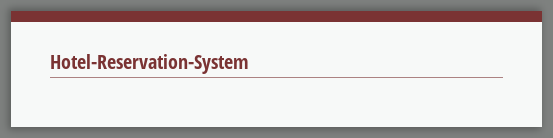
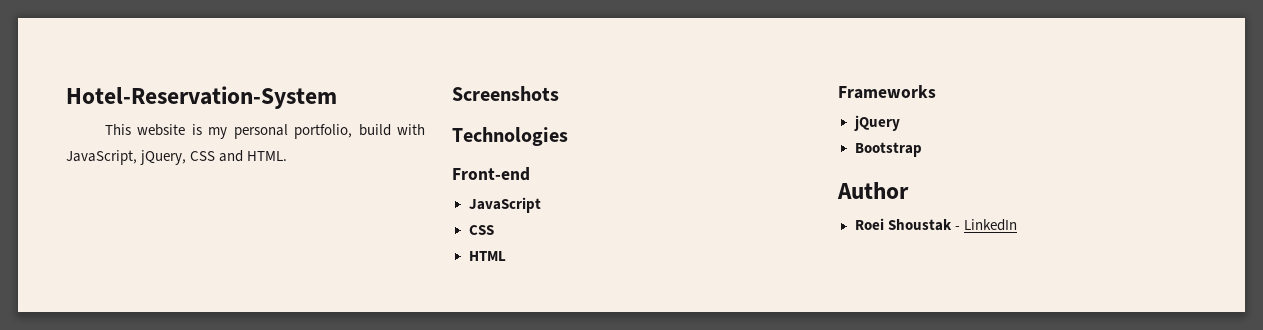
+ This website is my personal portfolio, build with JavaScript, jQuery, CSS and HTML.
+ Screenshots
+ Technologies
+ Front-end
+ JavaScript
+ CSS
+ HTML
+ Frameworks
+ jQuery
+ Bootstrap
+ Author
+ Roei Shoustak - LinkedIn

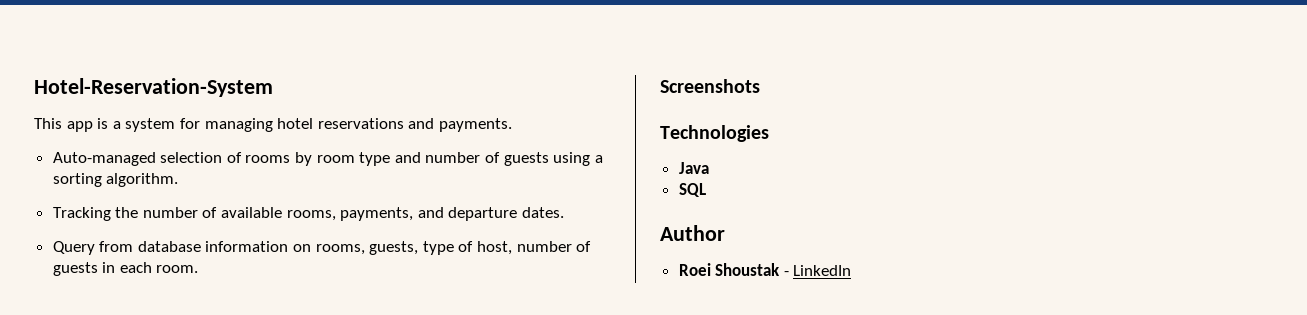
- This website is my personal portfolio, build with JavaScript, jQuery, CSS and HTML.
+ This app is a system for managing hotel reservations and payments.
+ Auto-managed selection of rooms by room type and number of guests using a sorting algorithm.
+ Tracking the number of available rooms, payments, and departure dates.
+ Query from database information on rooms, guests, type of host, number of guests in each room.
  Screenshots
  Technologies
- Front-end
- JavaScript
- CSS
- HTML
- Frameworks
- jQuery
- Bootstrap
+ Java
+ SQL

